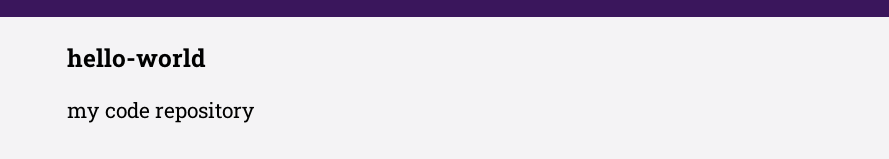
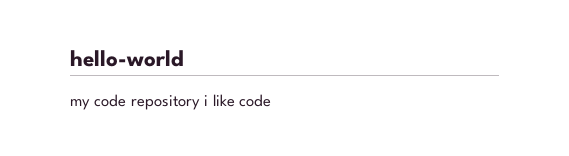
- my code repository
+ my code repository i like code

